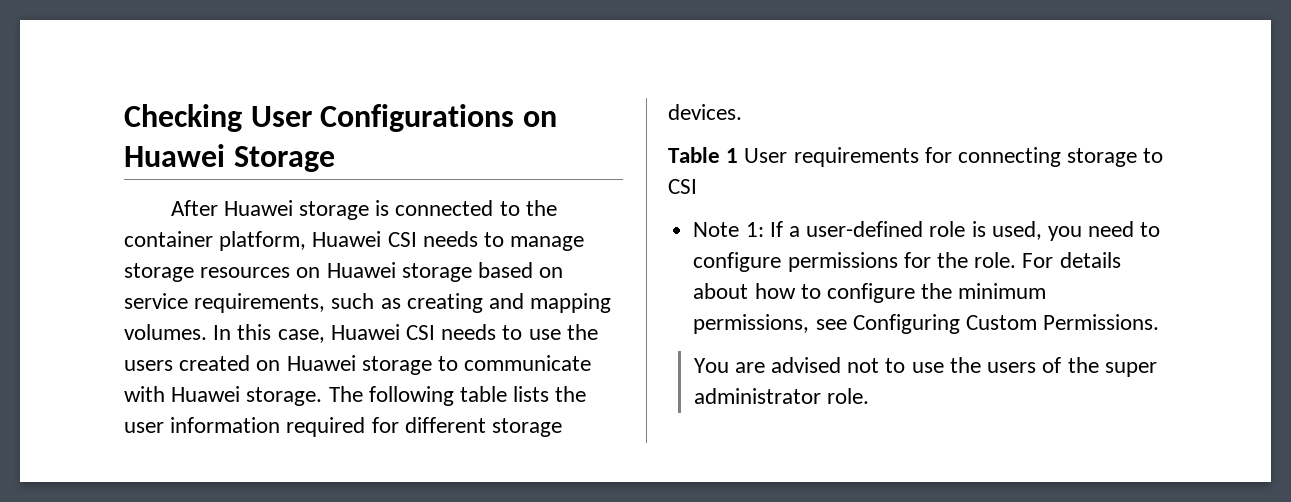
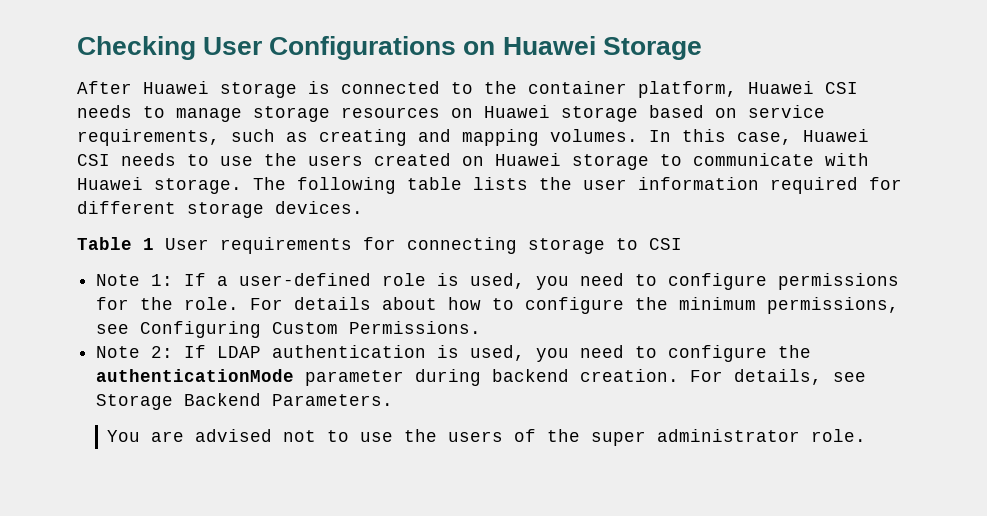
+ Note 2: If LDAP authentication is used, you need to configure the authenticationMode parameter during backend creation. For details, see Storage Backend Parameters.

